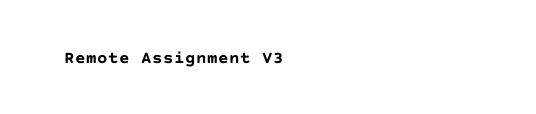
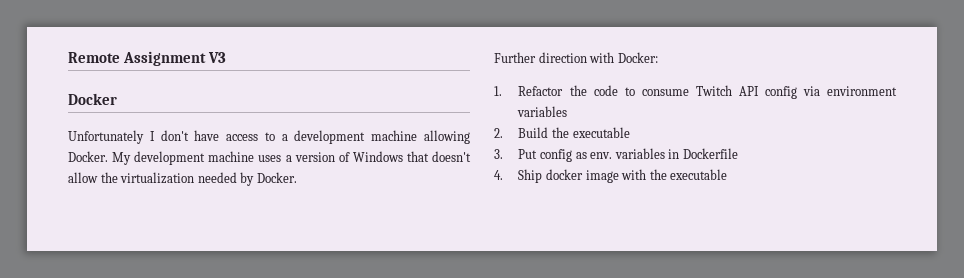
+ Docker
+ Unfortunately I don't have access to a development machine allowing Docker. My development machine uses a version of Windows that doesn't allow the virtualization needed by Docker.
+ Further direction with Docker:
+ 1. Refactor the code to consume Twitch API config via environment variables
+ 2. Build the executable
+ 3. Put config as env. variables in Dockerfile
+ 4. Ship docker image with the executable

